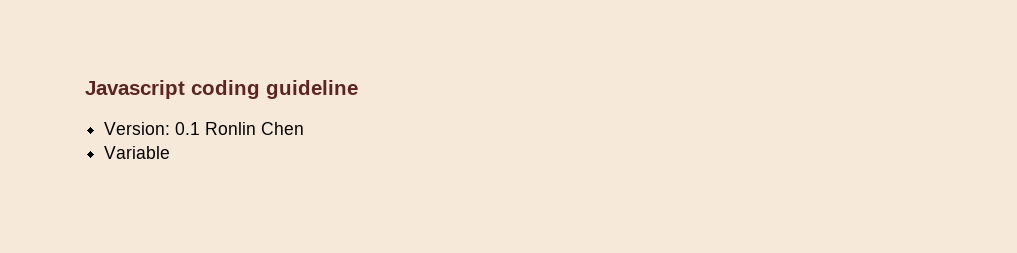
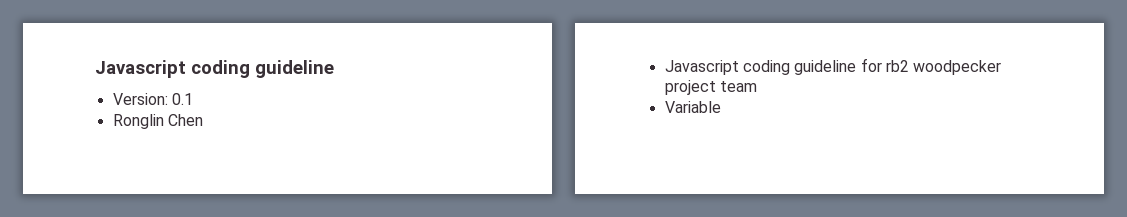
- Version: 0.1 Ronlin Chen
+ Version: 0.1
+ Ronglin Chen
+ Javascript coding guideline for rb2 woodpecker project team

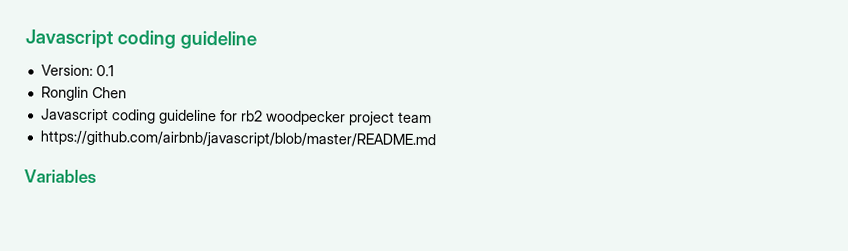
- Variable
+ https://github.com/airbnb/javascript/blob/master/README.md
+ Variables

